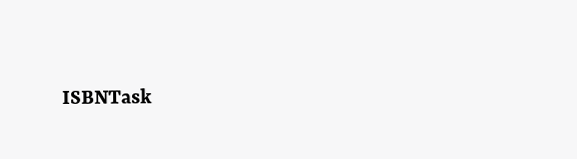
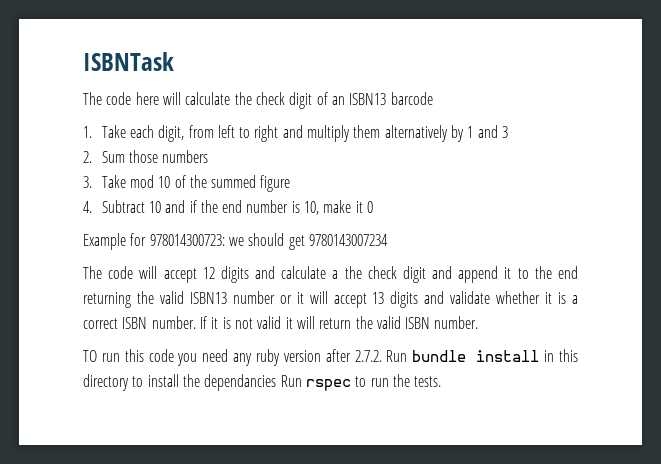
+ The code here will calculate the check digit of an ISBN13 barcode
+ 1. Take each digit, from left to right and multiply them alternatively by 1 and 3
+ 2. Sum those numbers
+ 3. Take mod 10 of the summed figure
+ 4. Subtract 10 and if the end number is 10, make it 0
+ Example for 978014300723: we should get 9780143007234
+ The code will accept 12 digits and calculate a the check digit and append it to the end returning the valid ISBN13 number or it will accept 13 digits and validate whether it is a correct ISBN number. If it is not valid it will return the valid ISBN number.
+ TO run this code you need any ruby version after 2.7.2. Run bundle install in this directory to install the dependancies Run rspec to run the tests.

